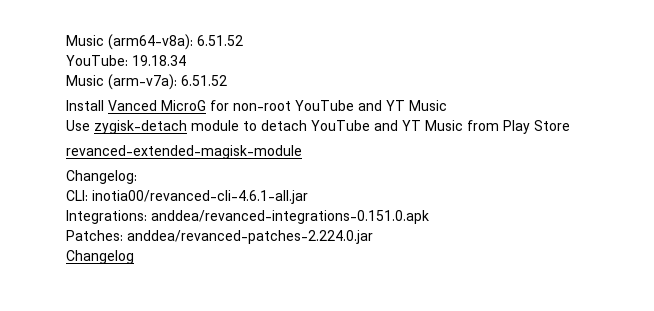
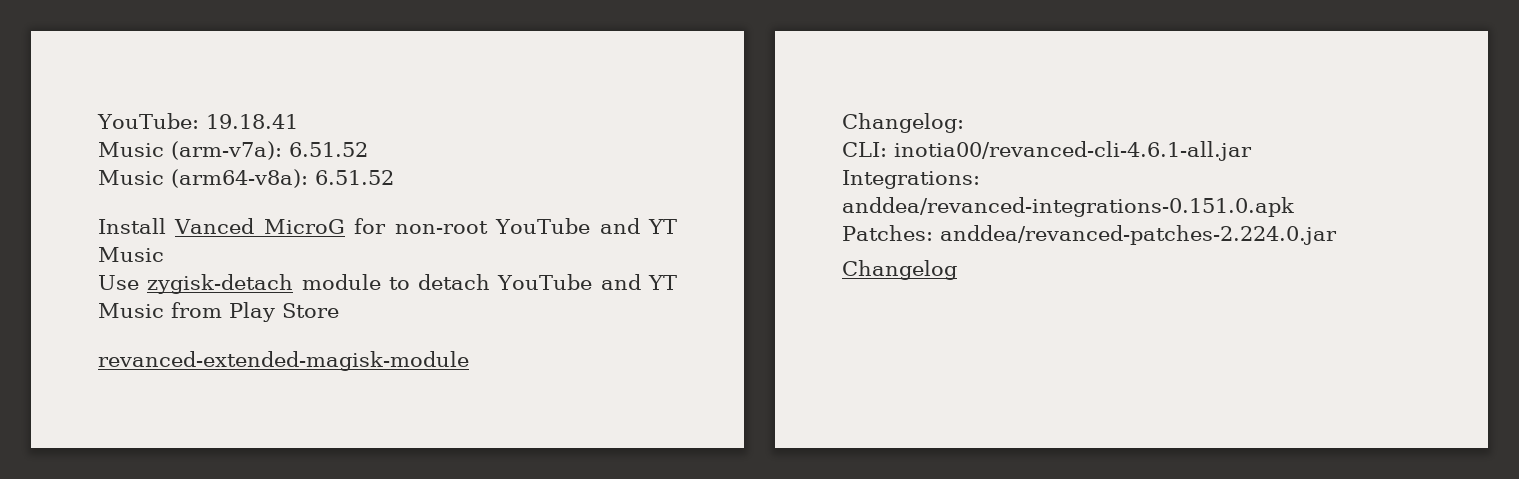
- Music (arm64-v8a): 6.51.52
- YouTube: 19.18.34
+ YouTube: 19.18.41
+ Music (arm64-v8a): 6.51.52

